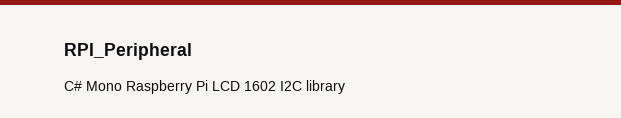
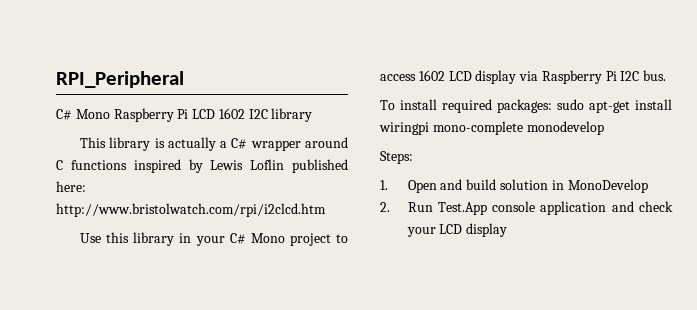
+ This library is actually a C# wrapper around C functions inspired by Lewis Loflin published here: http://www.bristolwatch.com/rpi/i2clcd.htm
+ Use this library in your C# Mono project to access 1602 LCD display via Raspberry Pi I2C bus.
+ To install required packages: sudo apt-get install wiringpi mono-complete monodevelop
+ Steps:
+ 1. Open and build solution in MonoDevelop
+ 2. Run Test.App console application and check your LCD display

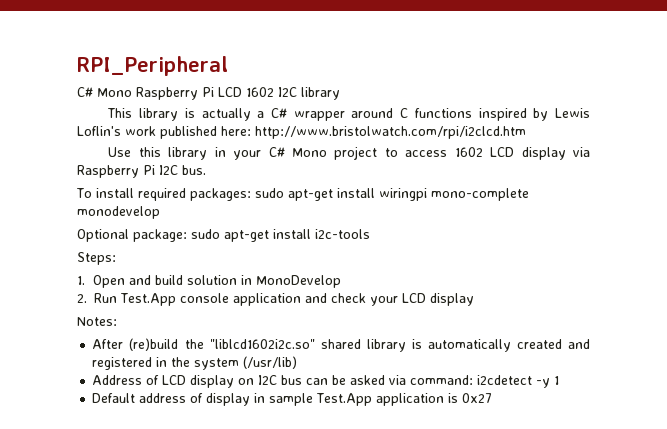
- This library is actually a C# wrapper around C functions inspired by Lewis Loflin published here: http://www.bristolwatch.com/rpi/i2clcd.htm
+ This library is actually a C# wrapper around C functions inspired by Lewis Loflin's work published here: http://www.bristolwatch.com/rpi/i2clcd.htm
+ Optional package: sudo apt-get install i2c-tools
+ Notes:
+ After (re)build the "liblcd1602i2c.so" shared library is automatically created and registered in the system (/usr/lib)
+ Address of LCD display on I2C bus can be asked via command: i2cdetect -y 1
+ Default address of display in sample Test.App application is 0x27

